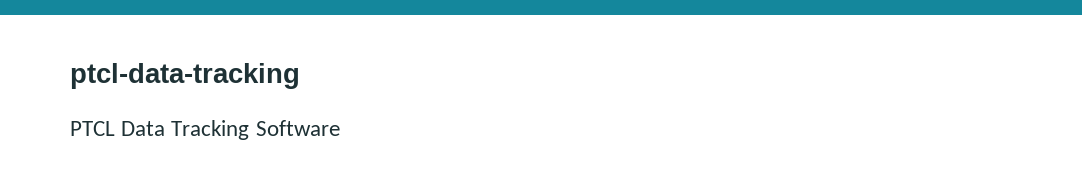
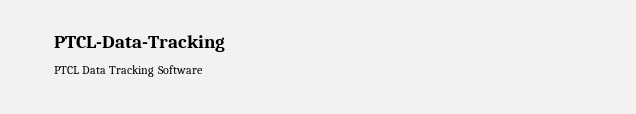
- ptcl-data-tracking
+ PTCL-Data-Tracking

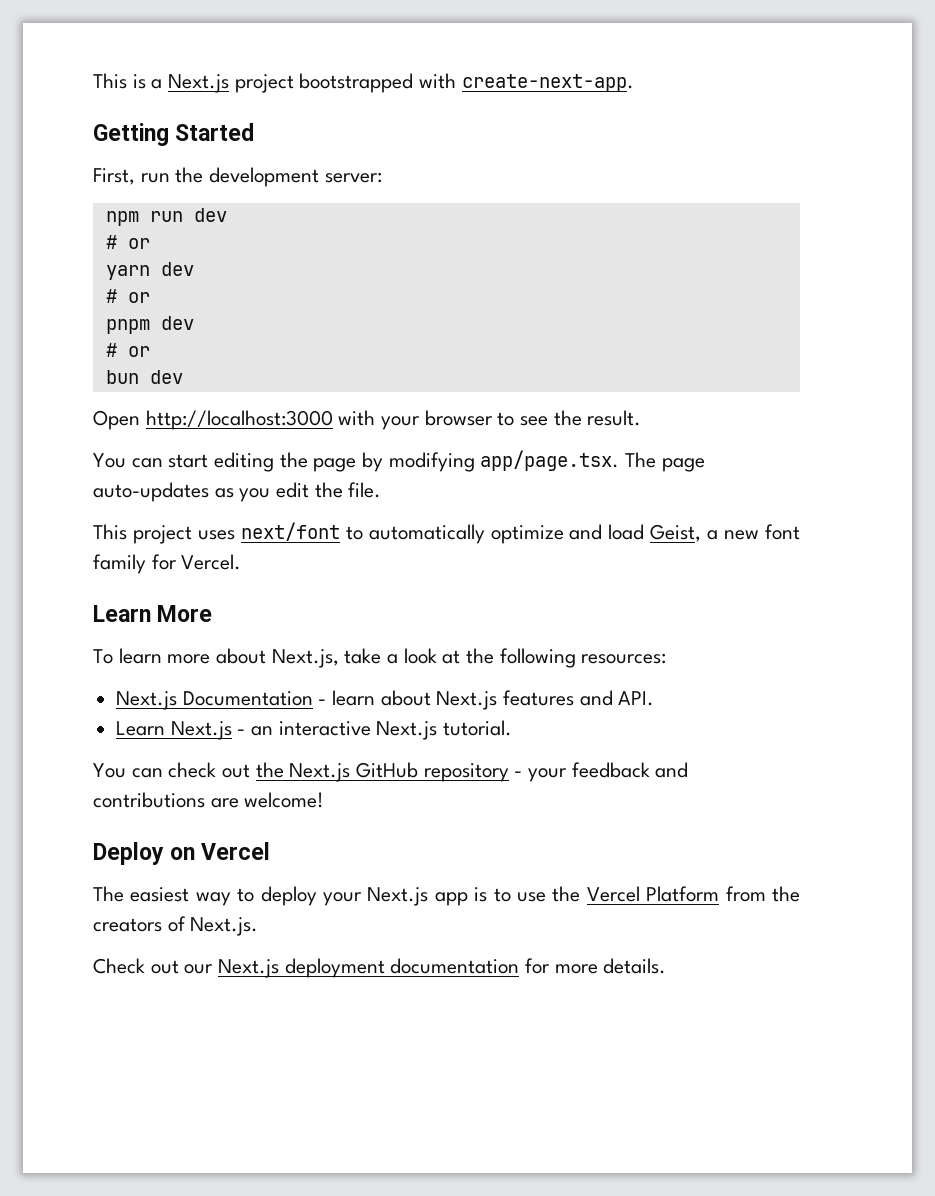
- PTCL-Data-Tracking
- PTCL Data Tracking Software
+ This is a Next.js project bootstrapped with create-next-app.
+ Getting Started
+ First, run the development server:
+ npm run dev
+ # or
+ yarn dev
+ # or
+ pnpm dev
+ # or
+ bun dev
+ Open http://localhost:3000 with your browser to see the result.
+ You can start editing the page by modifying app/page.tsx. The page auto-updates as you edit the file.
+ This project uses next/font to automatically optimize and load Geist, a new font family for Vercel.
+ Learn More
+ To learn more about Next.js, take a look at the following resources:
+ Next.js Documentation - learn about Next.js features and API.
+ Learn Next.js - an interactive Next.js tutorial.
+ You can check out the Next.js GitHub repository - your feedback and contributions are welcome!
+ Deploy on Vercel
+ The easiest way to deploy your Next.js app is to use the Vercel Platform from the creators of Next.js.
+ Check out our Next.js deployment documentation for more details.

